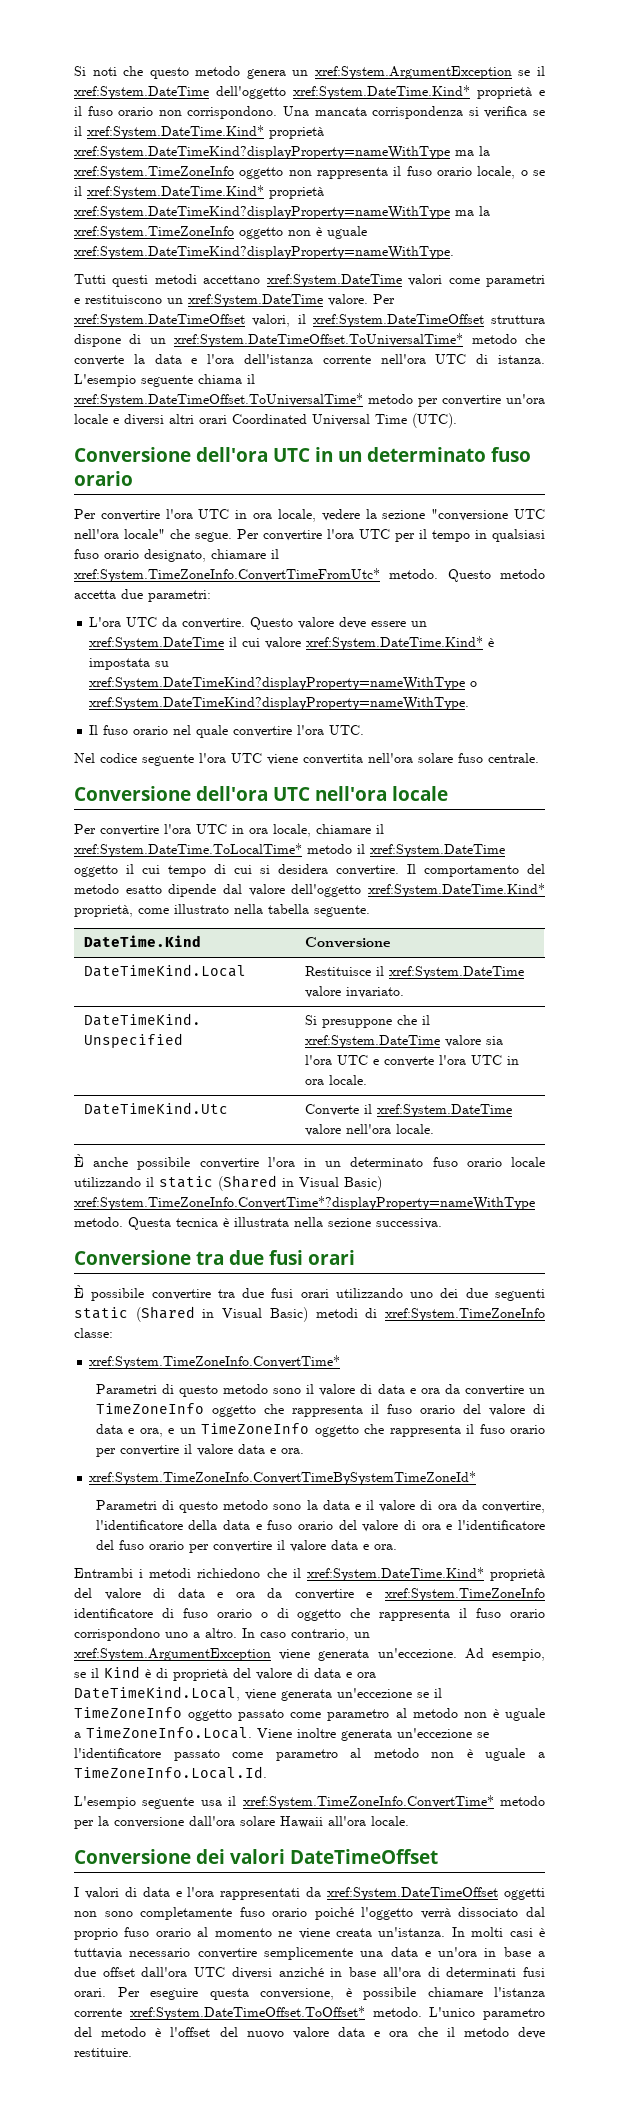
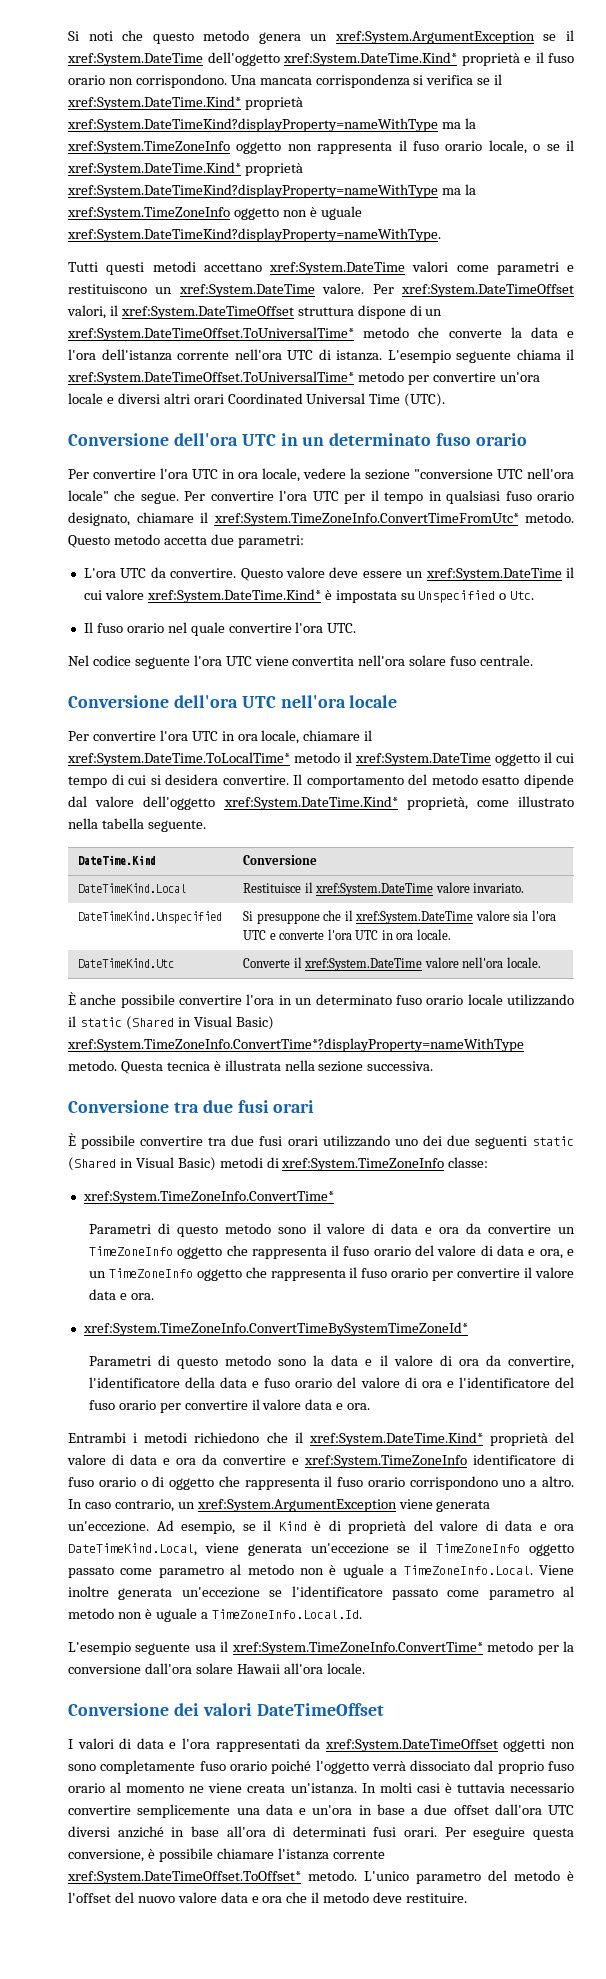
- Questo valore deve essere un xref:System.DateTime il cui valore xref:System.DateTime.Kind* è impostata su xref:System.DateTimeKind?displayProperty=nameWithType o xref:System.DateTimeKind?displayProperty=nameWithType.
+ Questo valore deve essere un xref:System.DateTime il cui valore xref:System.DateTime.Kind* è impostata su Unspecified o Utc.

